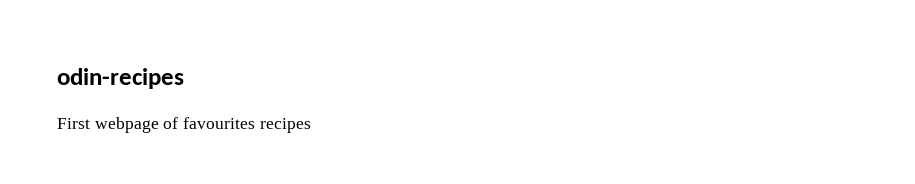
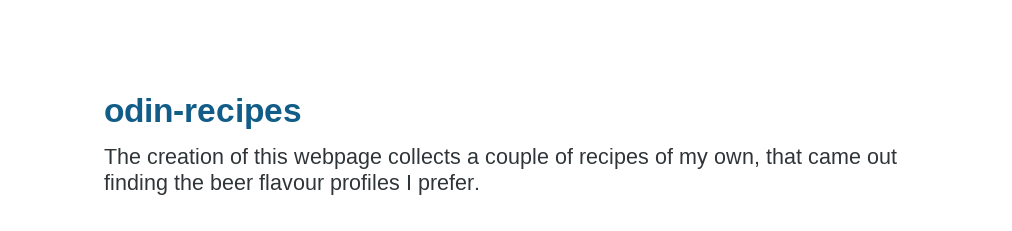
- First webpage of favourites recipes
+ The creation of this webpage collects a couple of recipes of my own, that came out finding the beer flavour profiles I prefer.

